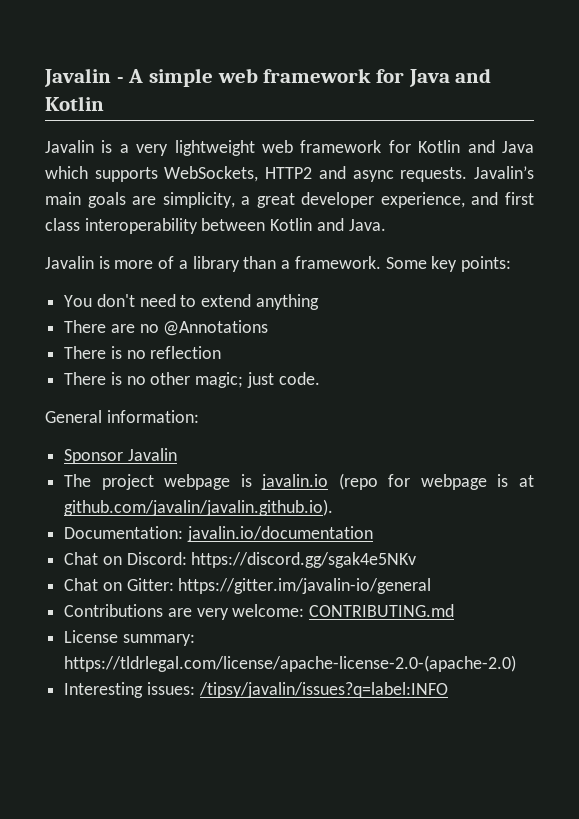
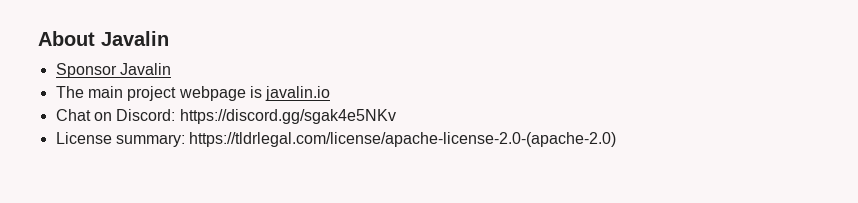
- Javalin - A simple web framework for Java and Kotlin
- Javalin is a very lightweight web framework for Kotlin and Java which supports WebSockets, HTTP2 and async requests. Javalin’s main goals are simplicity, a great developer experience, and first class interoperability between Kotlin and Java.
- Javalin is more of a library than a framework. Some key points:
- You don't need to extend anything
- There are no @Annotations
- There is no reflection
- There is no other magic; just code.
- General information:
+ About Javalin
- The project webpage is javalin.io (repo for webpage is at github.com/javalin/javalin.github.io).
- Documentation: javalin.io/documentation
+ The main project webpage is javalin.io
  Chat on Discord: https://discord.gg/sgak4e5NKv
- Chat on Gitter: https://gitter.im/javalin-io/general
- Contributions are very welcome: CONTRIBUTING.md
- Interesting issues: /tipsy/javalin/issues?q=label:INFO

